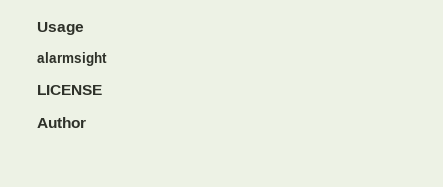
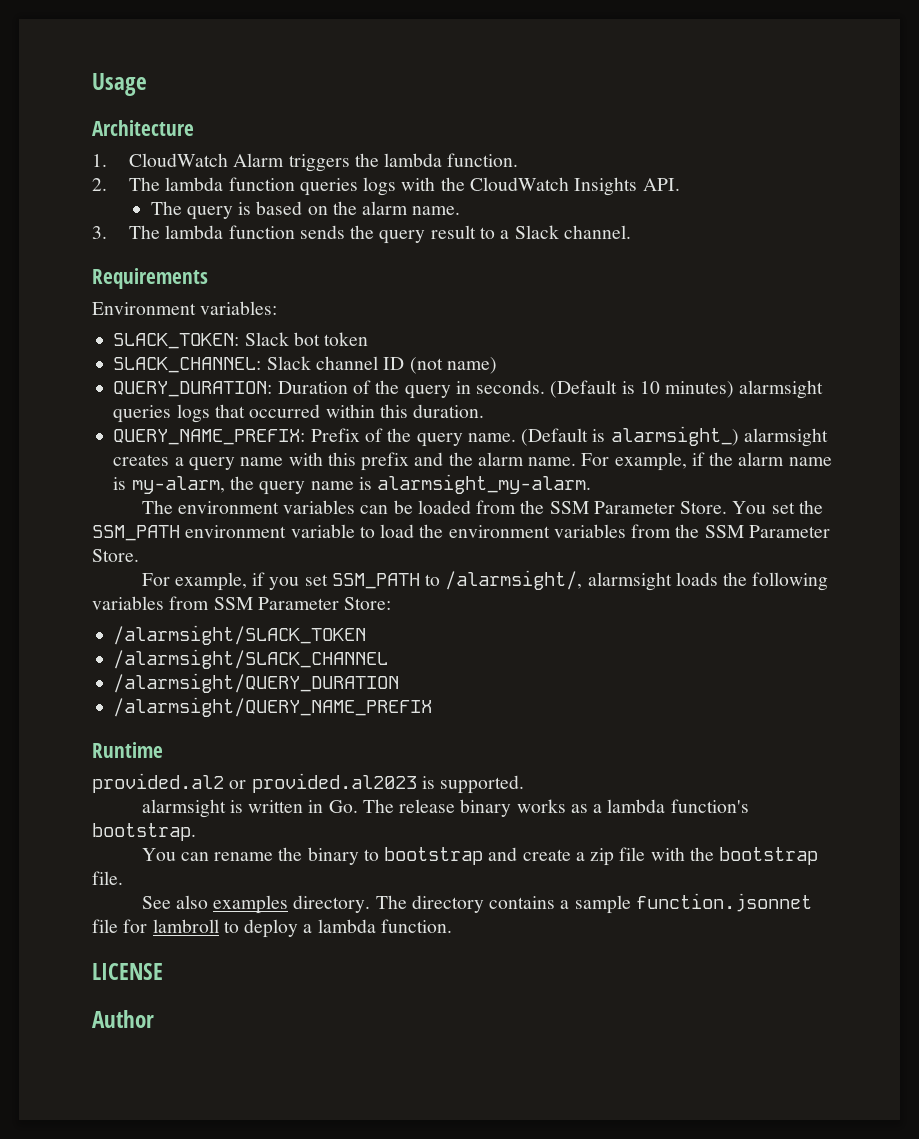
- alarmsight
+ Architecture
+ 1. CloudWatch Alarm triggers the lambda function.
+ 2. The lambda function queries logs with the CloudWatch Insights API.
+ The query is based on the alarm name.
+ 3. The lambda function sends the query result to a Slack channel.
+ Requirements
+ Environment variables:
+ SLACK_TOKEN: Slack bot token
+ SLACK_CHANNEL: Slack channel ID (not name)
+ QUERY_DURATION: Duration of the query in seconds. (Default is 10 minutes) alarmsight queries logs that occurred within this duration.
+ QUERY_NAME_PREFIX: Prefix of the query name. (Default is alarmsight_) alarmsight creates a query name with this prefix and the alarm name. For example, if the alarm name is my-alarm, the query name is alarmsight_my-alarm.
+ The environment variables can be loaded from the SSM Parameter Store. You set the SSM_PATH environment variable to load the environment variables from the SSM Parameter Store.
+ For example, if you set SSM_PATH to /alarmsight/, alarmsight loads the following variables from SSM Parameter Store:
+ /alarmsight/SLACK_TOKEN
+ /alarmsight/SLACK_CHANNEL
+ /alarmsight/QUERY_DURATION
+ /alarmsight/QUERY_NAME_PREFIX
+ Runtime
+ provided.al2 or provided.al2023 is supported.
+ alarmsight is written in Go. The release binary works as a lambda function's bootstrap.
+ You can rename the binary to bootstrap and create a zip file with the bootstrap file.
+ See also examples directory. The directory contains a sample function.jsonnet file for lambroll to deploy a lambda function.

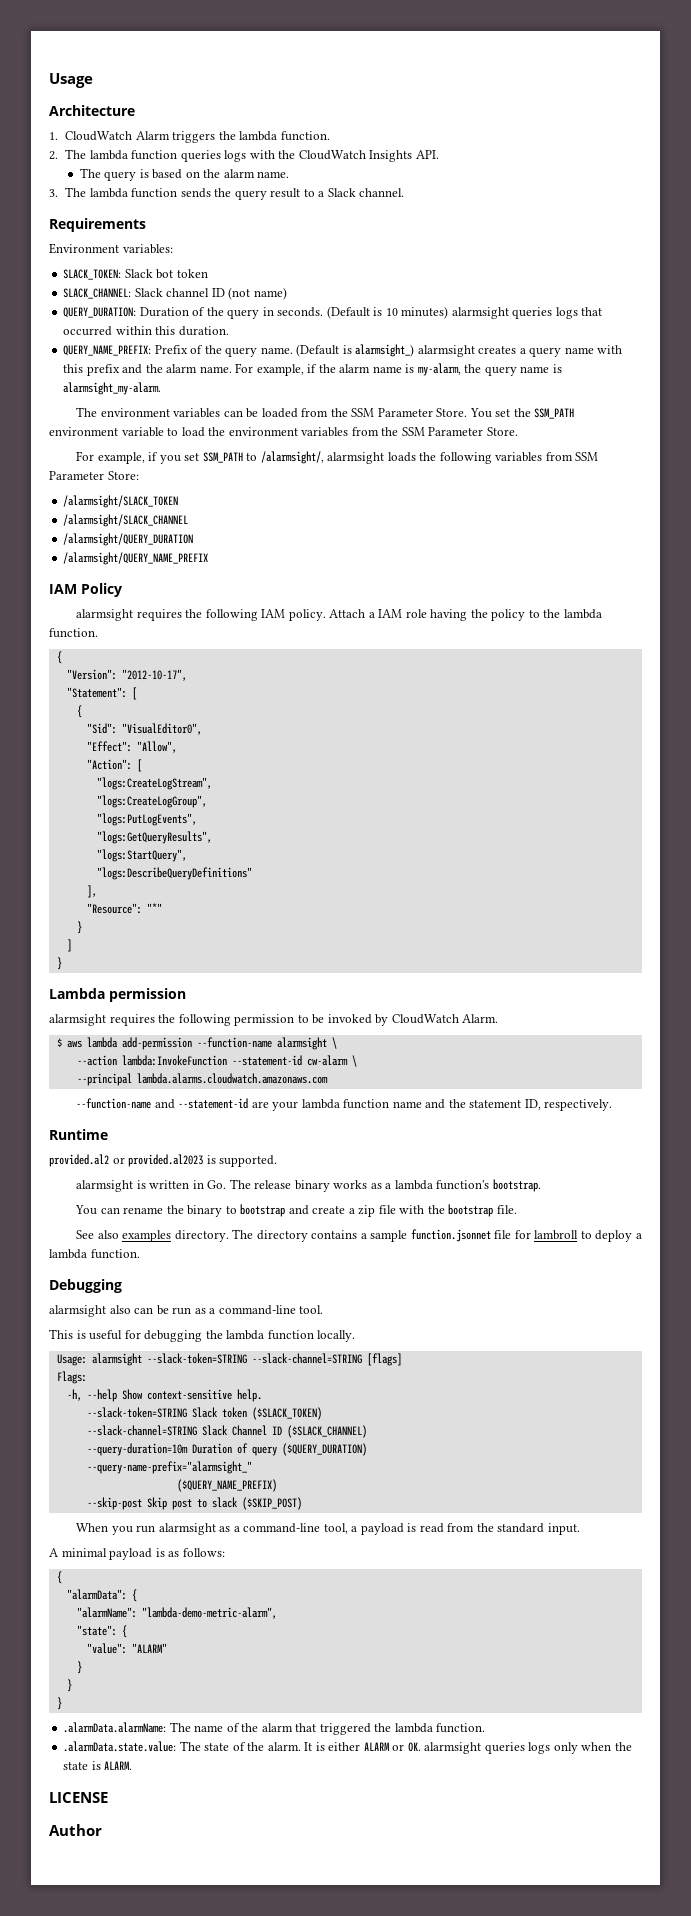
+ IAM Policy
+ alarmsight requires the following IAM policy. Attach a IAM role having the policy to the lambda function.
+ {
+ "Version": "2012-10-17",
+ "Statement": [
+ {
+ "Sid": "VisualEditor0",
+ "Effect": "Allow",
+ "Action": [
+ "logs:CreateLogStream",
+ "logs:CreateLogGroup",
+ "logs:PutLogEvents",
+ "logs:GetQueryResults",
+ "logs:StartQuery",
+ "logs:DescribeQueryDefinitions"
+ ],
+ "Resource": "*"
+ }
+ ]
+ }
+ Lambda permission
+ alarmsight requires the following permission to be invoked by CloudWatch Alarm.
+ $ aws lambda add-permission --function-name alarmsight \
+ --action lambda:InvokeFunction --statement-id cw-alarm \
+ --principal lambda.alarms.cloudwatch.amazonaws.com
+ --function-name and --statement-id are your lambda function name and the statement ID, respectively.
+ Debugging
+ alarmsight also can be run as a command-line tool.
+ This is useful for debugging the lambda function locally.
+ Usage: alarmsight --slack-token=STRING --slack-channel=STRING [flags]
+ Flags:
+ -h, --help Show context-sensitive help.
+ --slack-token=STRING Slack token ($SLACK_TOKEN)
+ --slack-channel=STRING Slack Channel ID ($SLACK_CHANNEL)
+ --query-duration=10m Duration of query ($QUERY_DURATION)
+ --query-name-prefix="alarmsight_"
+ ($QUERY_NAME_PREFIX)
+ --skip-post Skip post to slack ($SKIP_POST)
+ When you run alarmsight as a command-line tool, a payload is read from the standard input.
+ A minimal payload is as follows:
+ {
+ "alarmData": {
+ "alarmName": "lambda-demo-metric-alarm",
+ "state": {
+ "value": "ALARM"
+ }
+ }
+ }
+ .alarmData.alarmName: The name of the alarm that triggered the lambda function.
+ .alarmData.state.value: The state of the alarm. It is either ALARM or OK. alarmsight queries logs only when the state is ALARM.

